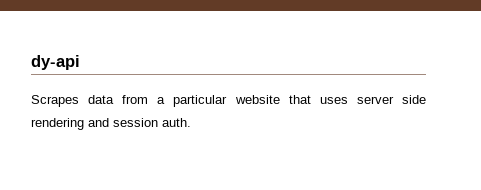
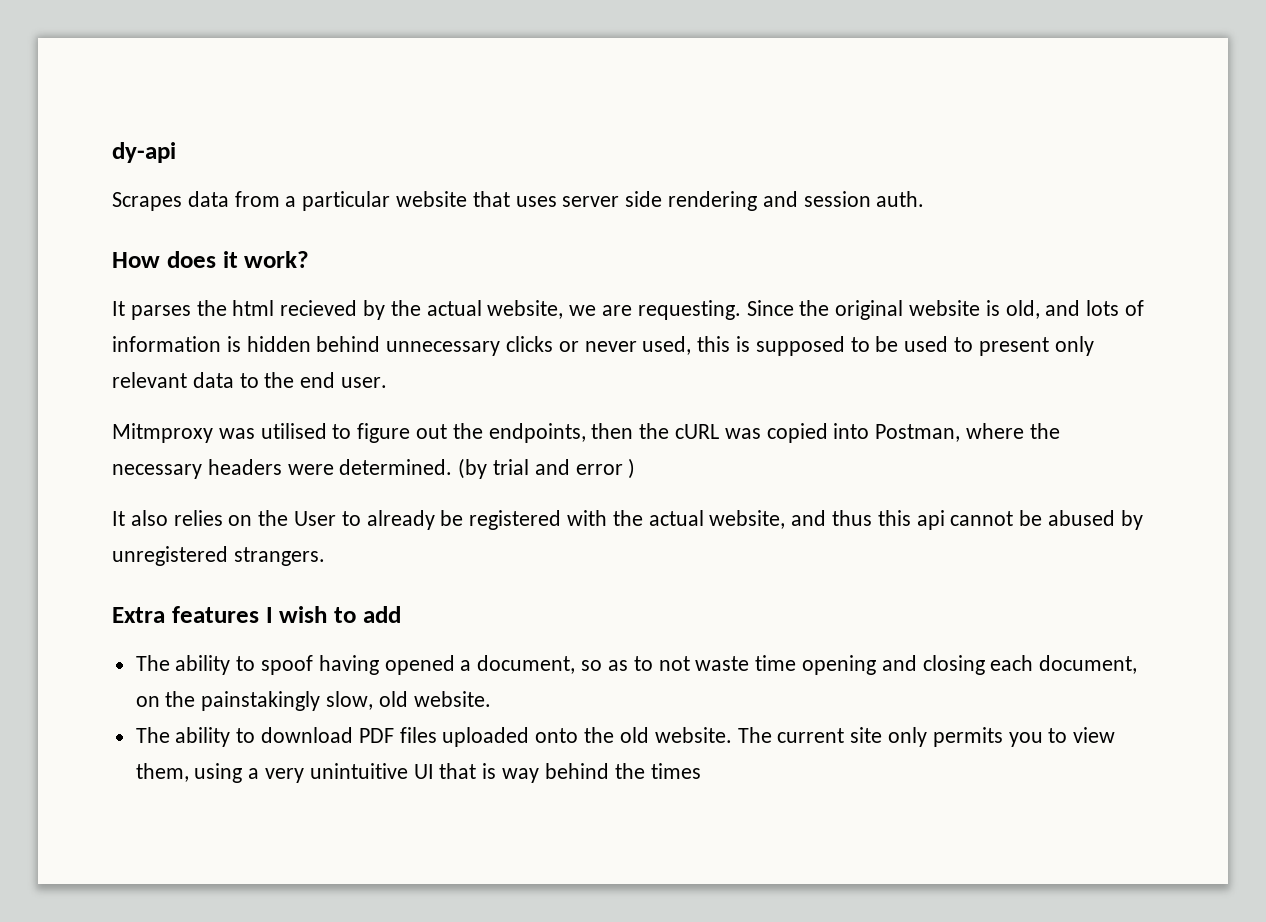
+ How does it work?
+ It parses the html recieved by the actual website, we are requesting. Since the original website is old, and lots of information is hidden behind unnecessary clicks or never used, this is supposed to be used to present only relevant data to the end user.
+ Mitmproxy was utilised to figure out the endpoints, then the cURL was copied into Postman, where the necessary headers were determined. (by trial and error )
+ It also relies on the User to already be registered with the actual website, and thus this api cannot be abused by unregistered strangers.
+ Extra features I wish to add
+ The ability to spoof having opened a document, so as to not waste time opening and closing each document, on the painstakingly slow, old website.
+ The ability to download PDF files uploaded onto the old website. The current site only permits you to view them, using a very unintuitive UI that is way behind the times

